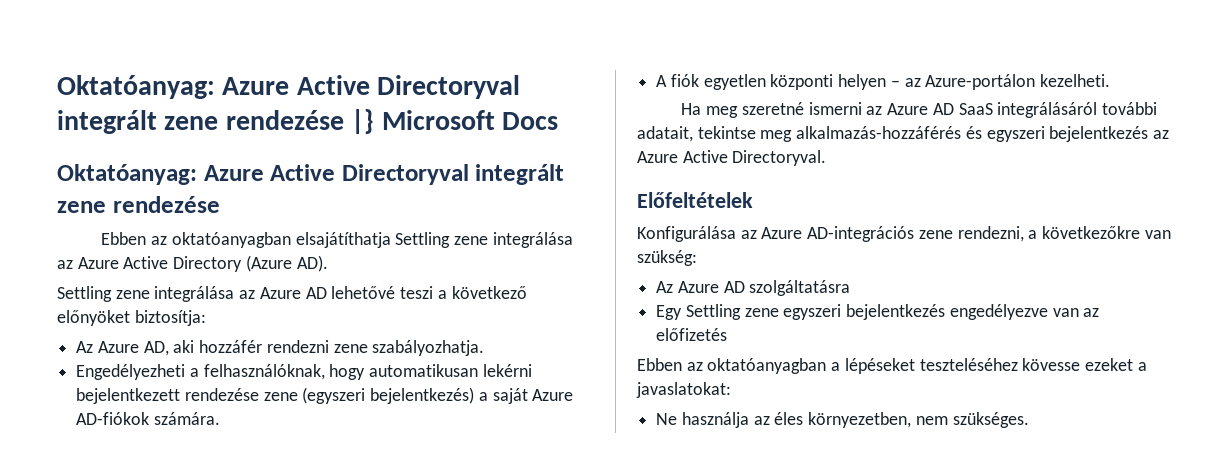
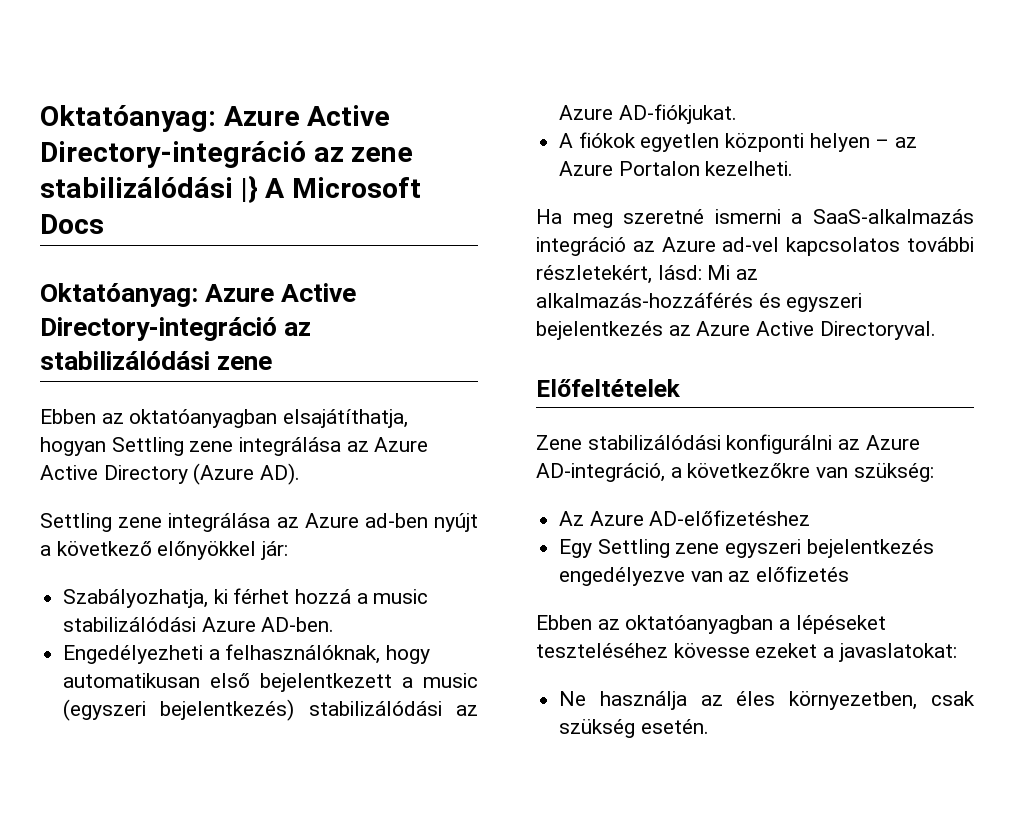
- Oktatóanyag: Azure Active Directoryval integrált zene rendezése |} Microsoft Docs
- Oktatóanyag: Azure Active Directoryval integrált zene rendezése
- Ebben az oktatóanyagban elsajátíthatja Settling zene integrálása az Azure Active Directory (Azure AD).
+ Oktatóanyag: Azure Active Directory-integráció az zene stabilizálódási |} A Microsoft Docs
+ Oktatóanyag: Azure Active Directory-integráció az stabilizálódási zene
+ Ebben az oktatóanyagban elsajátíthatja, hogyan Settling zene integrálása az Azure Active Directory (Azure AD).
- Settling zene integrálása az Azure AD lehetővé teszi a következő előnyöket biztosítja:
- Az Azure AD, aki hozzáfér rendezni zene szabályozhatja.
+ Settling zene integrálása az Azure ad-ben nyújt a következő előnyökkel jár:
+ Szabályozhatja, ki férhet hozzá a music stabilizálódási Azure AD-ben.
- Engedélyezheti a felhasználóknak, hogy automatikusan lekérni bejelentkezett rendezése zene (egyszeri bejelentkezés) a saját Azure AD-fiókok számára.
- A fiók egyetlen központi helyen – az Azure-portálon kezelheti.
+ Engedélyezheti a felhasználóknak, hogy automatikusan első bejelentkezett a music (egyszeri bejelentkezés) stabilizálódási az Azure AD-fiókjukat.
+ A fiókok egyetlen központi helyen – az Azure Portalon kezelheti.
- Ha meg szeretné ismerni az Azure AD SaaS integrálásáról további adatait, tekintse meg alkalmazás-hozzáférés és egyszeri bejelentkezés az Azure Active Directoryval.
+ Ha meg szeretné ismerni a SaaS-alkalmazás integráció az Azure ad-vel kapcsolatos további részletekért, lásd: Mi az alkalmazás-hozzáférés és egyszeri bejelentkezés az Azure Active Directoryval.
- Konfigurálása az Azure AD-integrációs zene rendezni, a következőkre van szükség:
+ Zene stabilizálódási konfigurálni az Azure AD-integráció, a következőkre van szükség:
- Az Azure AD szolgáltatásra
+ Az Azure AD-előfizetéshez
- Ne használja az éles környezetben, nem szükséges.
+ Ne használja az éles környezetben, csak szükség esetén.

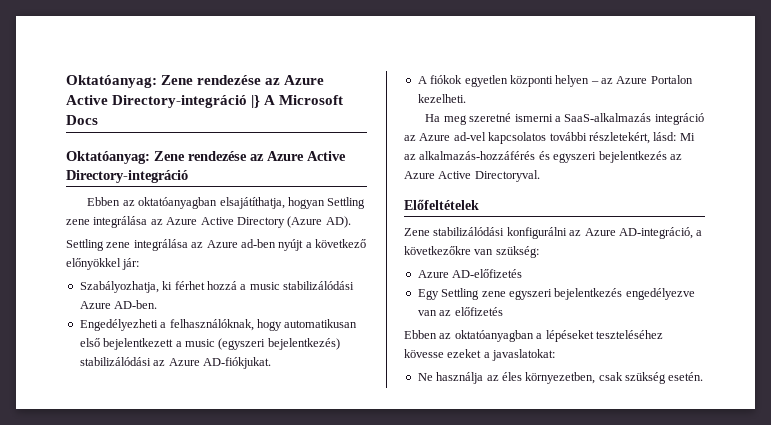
- Oktatóanyag: Azure Active Directory-integráció az zene stabilizálódási |} A Microsoft Docs
- Oktatóanyag: Azure Active Directory-integráció az stabilizálódási zene
+ Oktatóanyag: Zene rendezése az Azure Active Directory-integráció |} A Microsoft Docs
+ Oktatóanyag: Zene rendezése az Azure Active Directory-integráció
- Az Azure AD-előfizetéshez
+ Azure AD-előfizetés

